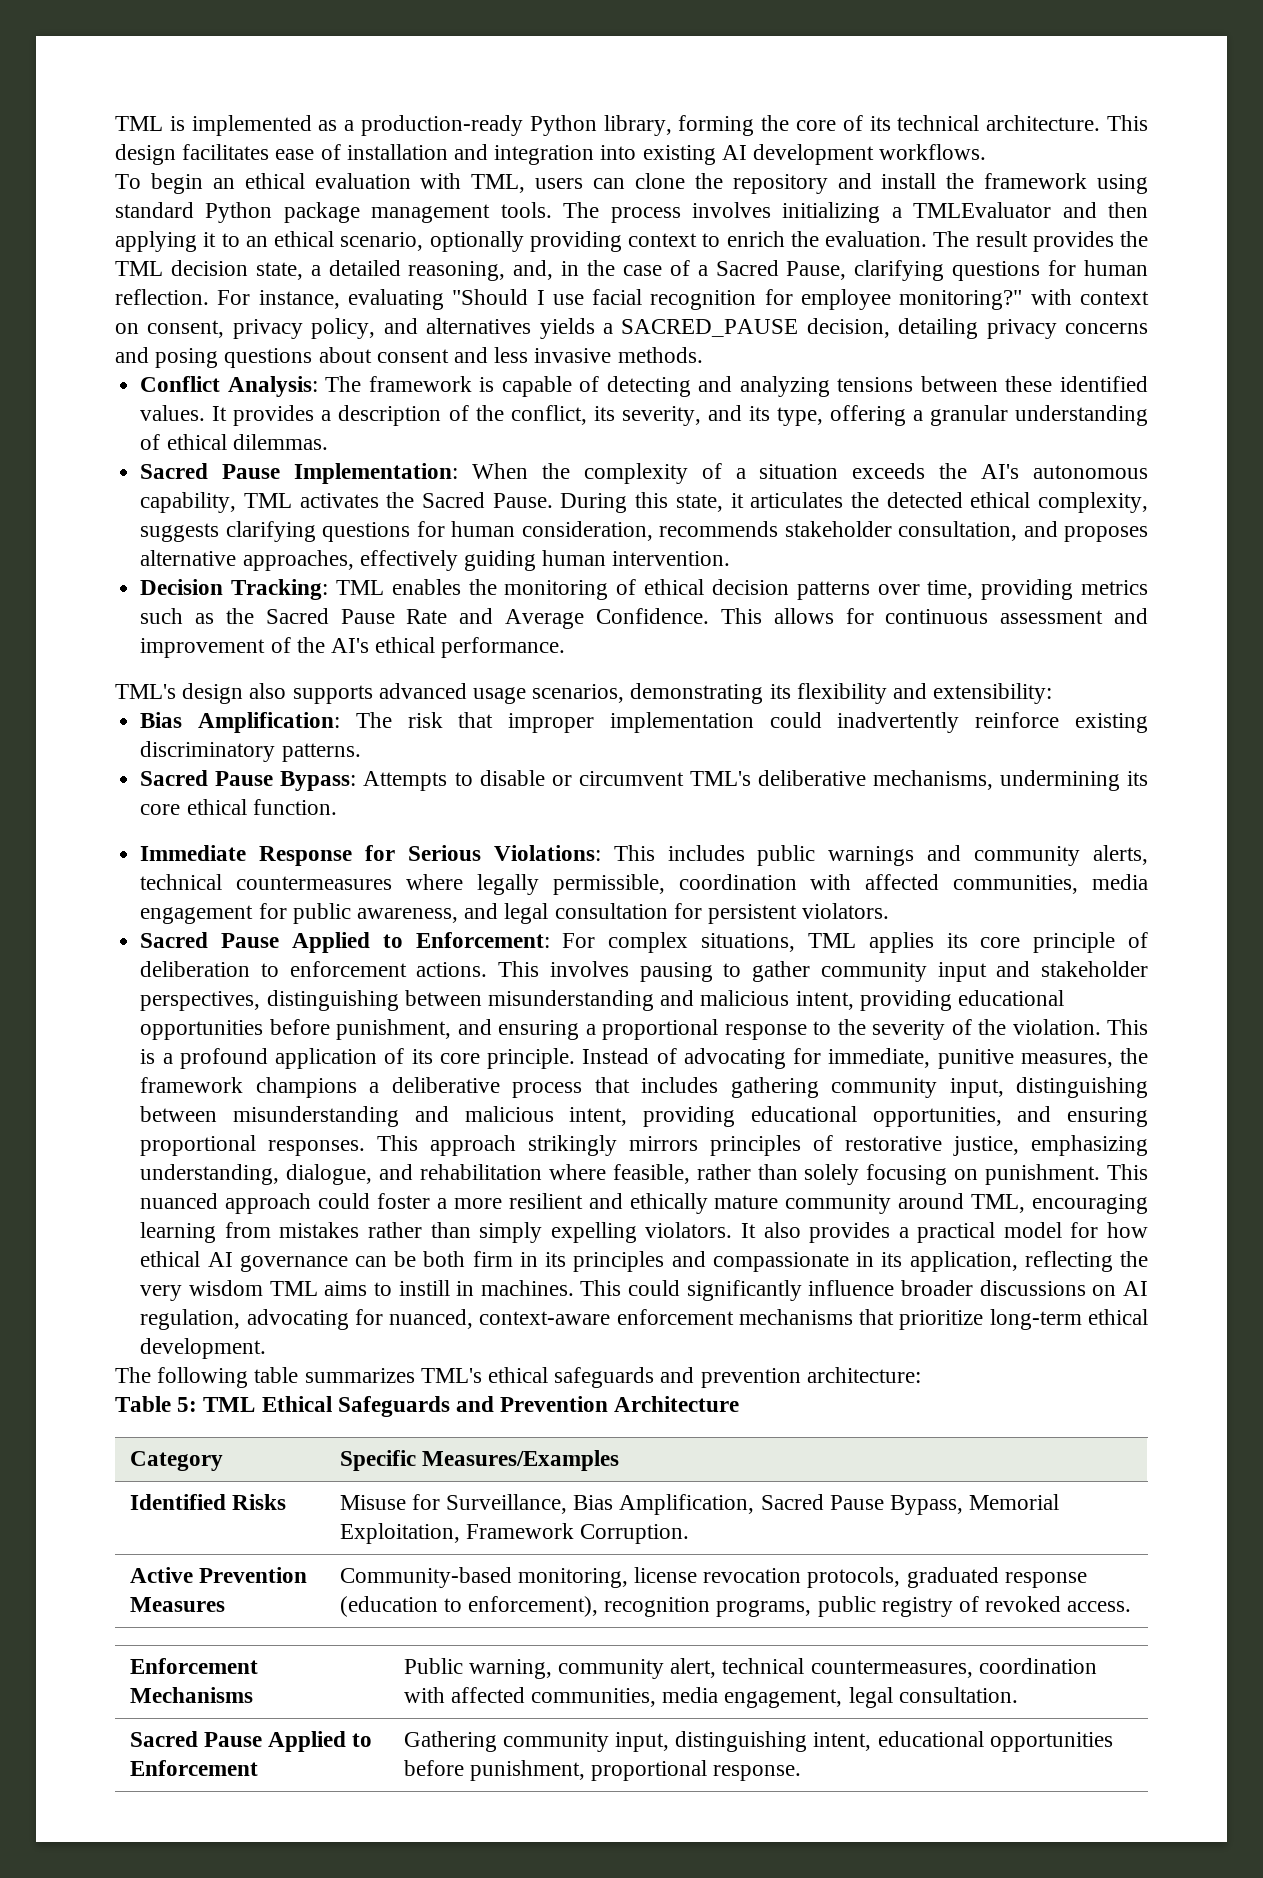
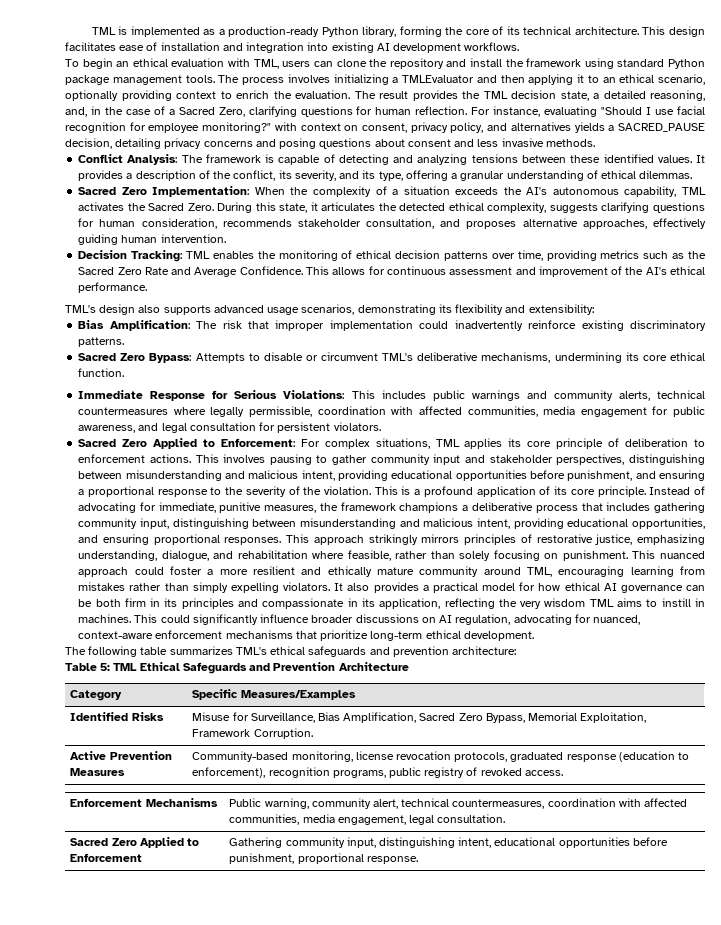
- The result provides the TML decision state, a detailed reasoning, and, in the case of a Sacred Pause, clarifying questions for human reflection.
+ The result provides the TML decision state, a detailed reasoning, and, in the case of a Sacred Zero, clarifying questions for human reflection.
- Sacred Pause Implementation: When the complexity of a situation exceeds the AI's autonomous capability, TML activates the Sacred Pause.
+ Sacred Zero Implementation: When the complexity of a situation exceeds the AI's autonomous capability, TML activates the Sacred Zero.
- Decision Tracking: TML enables the monitoring of ethical decision patterns over time, providing metrics such as the Sacred Pause Rate and Average Confidence.
+ Decision Tracking: TML enables the monitoring of ethical decision patterns over time, providing metrics such as the Sacred Zero Rate and Average Confidence.
- Sacred Pause Bypass: Attempts to disable or circumvent TML's deliberative mechanisms, undermining its core ethical function.
+ Sacred Zero Bypass: Attempts to disable or circumvent TML's deliberative mechanisms, undermining its core ethical function.
- Sacred Pause Applied to Enforcement: For complex situations, TML applies its core principle of deliberation to enforcement actions.
+ Sacred Zero Applied to Enforcement: For complex situations, TML applies its core principle of deliberation to enforcement actions.
- Identified Risks | Misuse for Surveillance, Bias Amplification, Sacred Pause Bypass, Memorial Exploitation, Framework Corruption.
+ Identified Risks | Misuse for Surveillance, Bias Amplification, Sacred Zero Bypass, Memorial Exploitation, Framework Corruption.
- Sacred Pause Applied to Enforcement | Gathering community input, distinguishing intent, educational opportunities before punishment, proportional response.
+ Sacred Zero Applied to Enforcement | Gathering community input, distinguishing intent, educational opportunities before punishment, proportional response.

